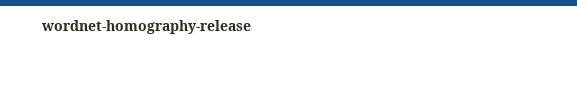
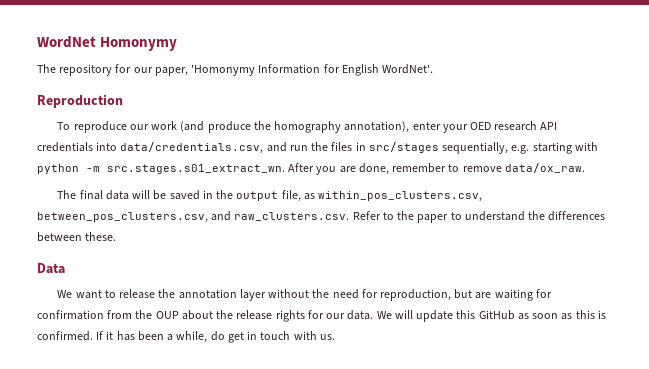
- wordnet-homography-release
+ WordNet Homonymy
+ The repository for our paper, 'Homonymy Information for English WordNet'.
+ Reproduction
+ To reproduce our work (and produce the homography annotation), enter your OED research API credentials into data/credentials.csv, and run the files in src/stages sequentially, e.g. starting with python -m src.stages.s01_extract_wn. After you are done, remember to remove data/ox_raw.
+ The final data will be saved in the output file, as within_pos_clusters.csv, between_pos_clusters.csv, and raw_clusters.csv. Refer to the paper to understand the differences between these.
+ Data
+ We want to release the annotation layer without the need for reproduction, but are waiting for confirmation from the OUP about the release rights for our data. We will update this GitHub as soon as this is confirmed. If it has been a while, do get in touch with us.

